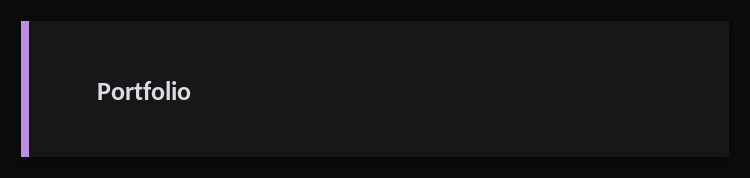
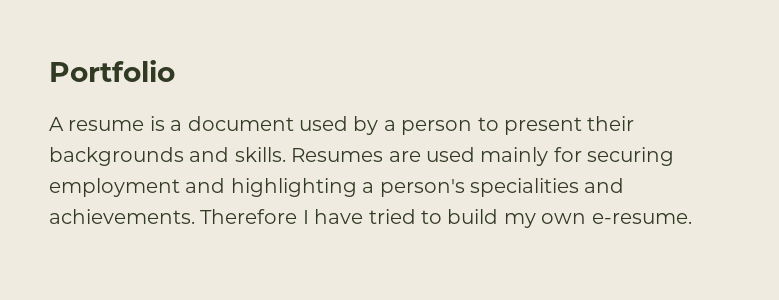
+ A resume is a document used by a person to present their backgrounds and skills. Resumes are used mainly for securing employment and highlighting a person's specialities and achievements. Therefore I have tried to build my own e-resume.

